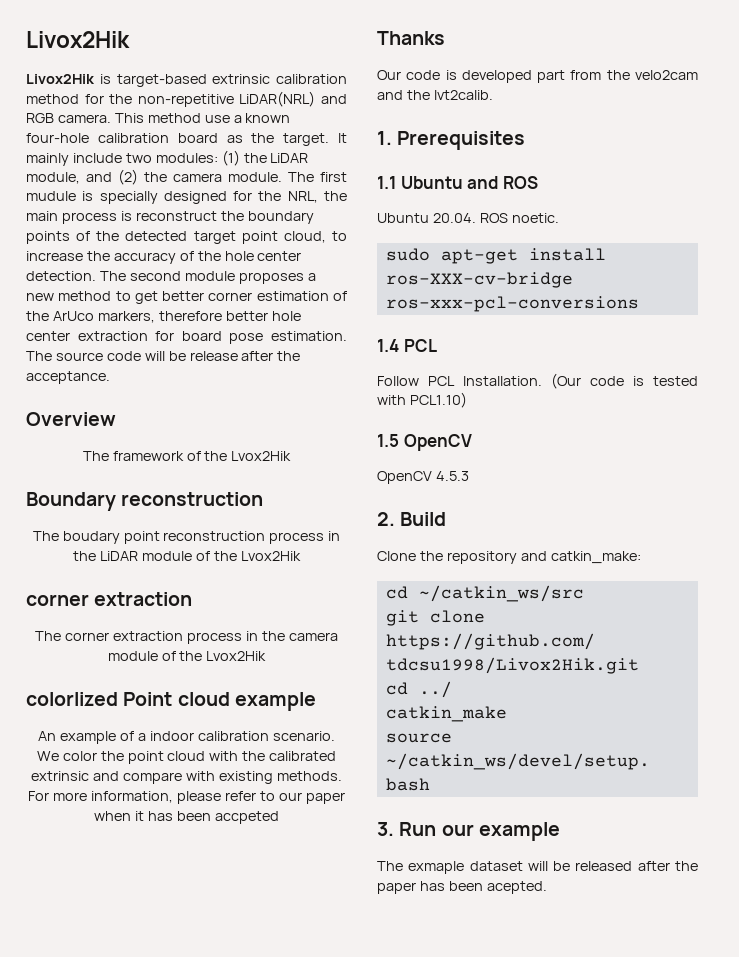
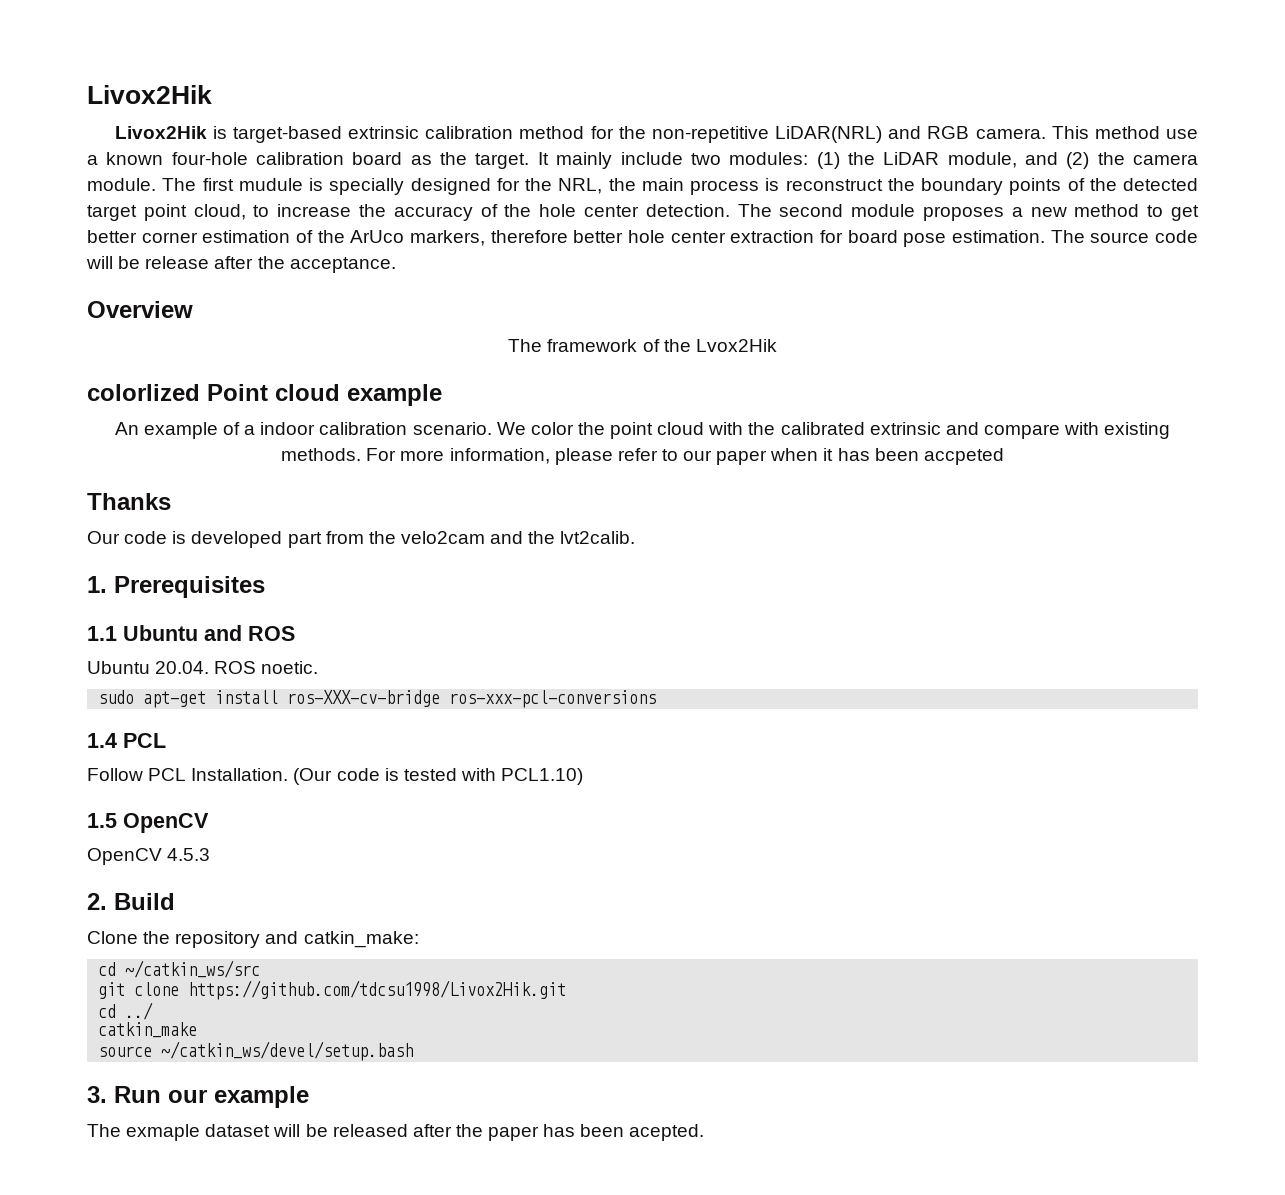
- Boundary reconstruction
- The boudary point reconstruction process in the LiDAR module of the Lvox2Hik
- corner extraction
- The corner extraction process in the camera module of the Lvox2Hik

